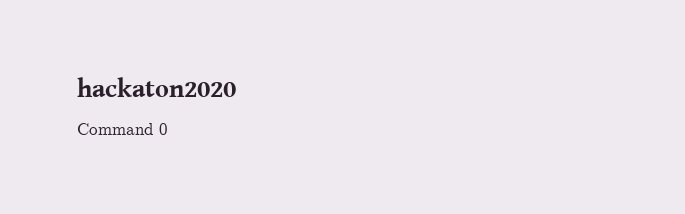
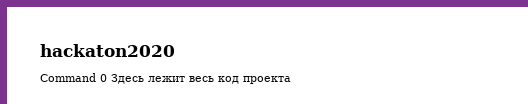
- Command 0
+ Command 0 Здесь лежит весь код проекта

